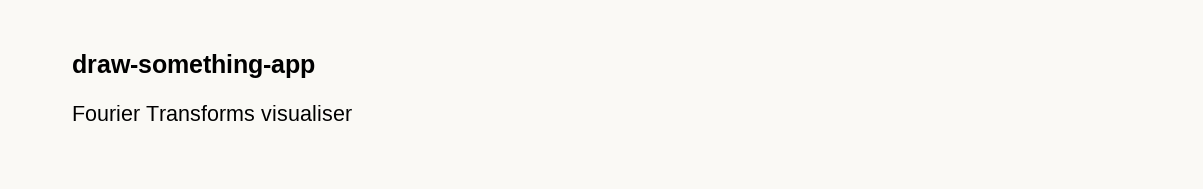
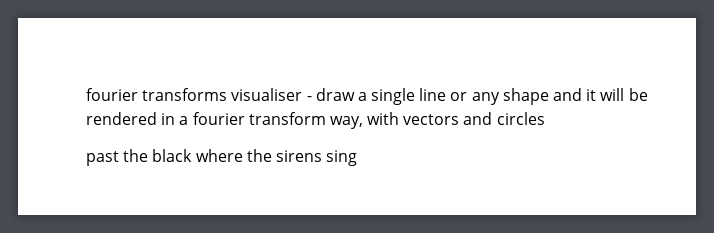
- draw-something-app
- Fourier Transforms visualiser
+ fourier transforms visualiser - draw a single line or any shape and it will be rendered in a fourier transform way, with vectors and circles
+ past the black where the sirens sing

